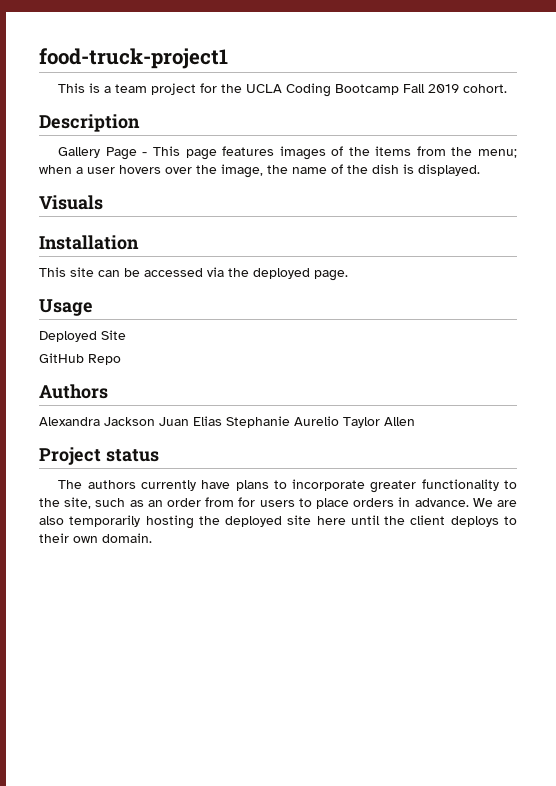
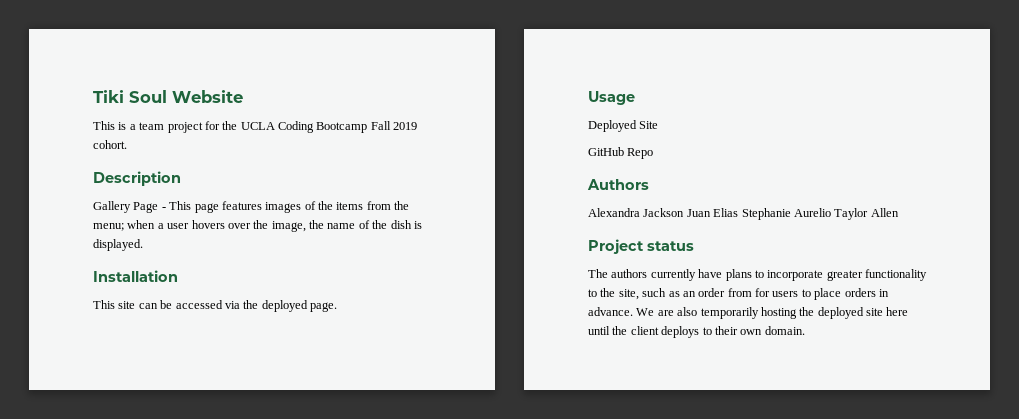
- food-truck-project1
+ Tiki Soul Website
- Visuals

